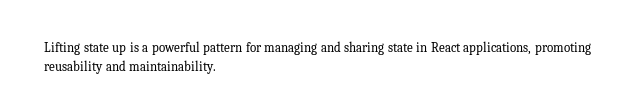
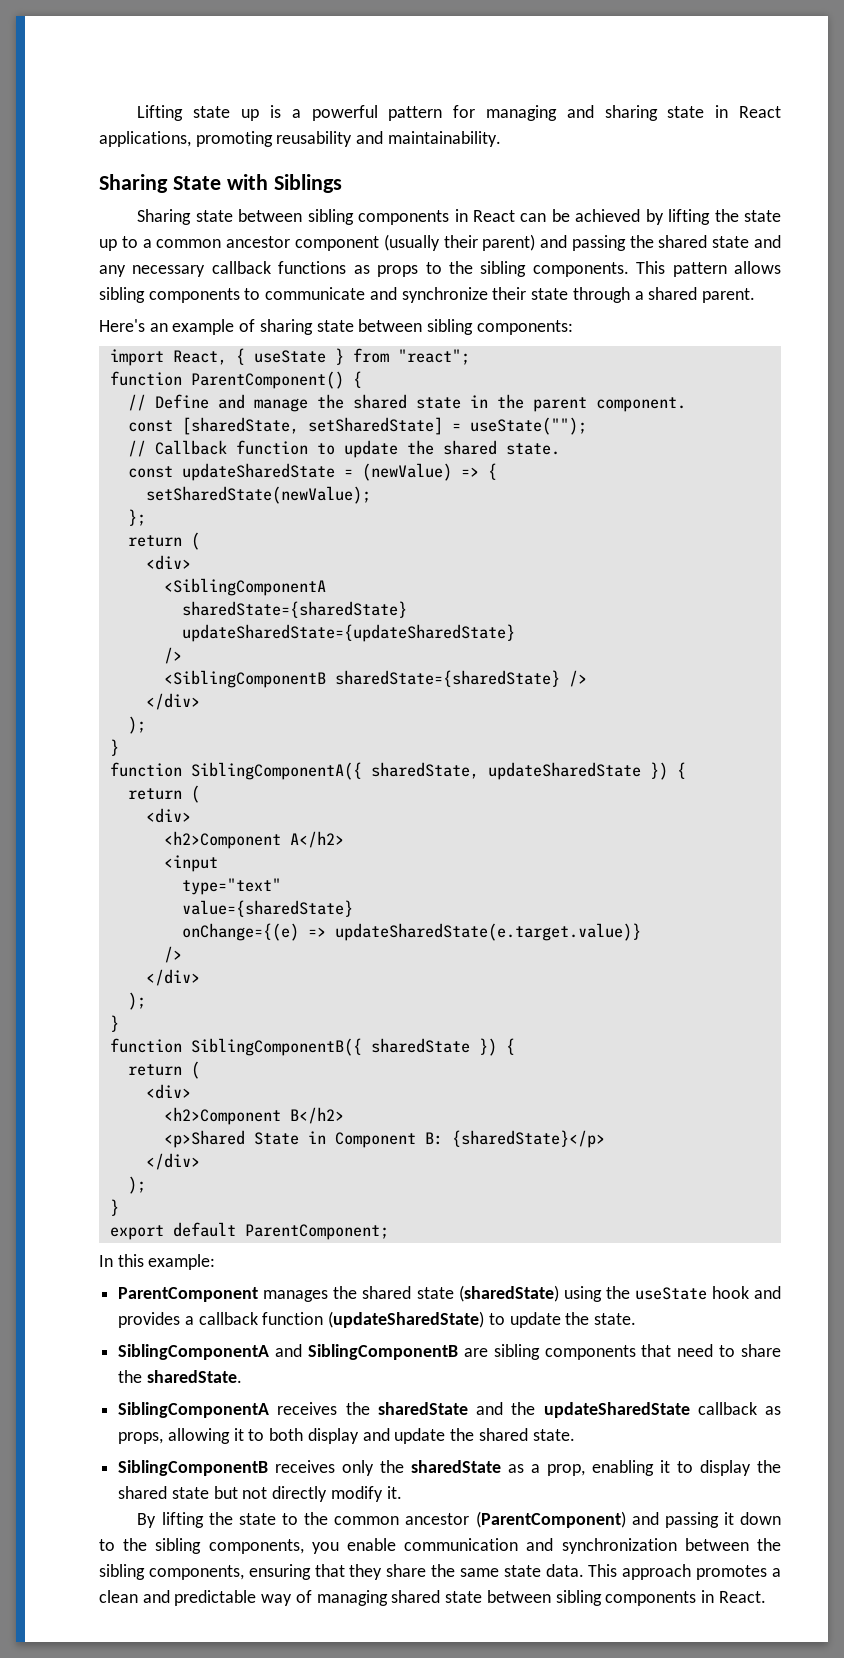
+ Sharing State with Siblings
+ Sharing state between sibling components in React can be achieved by lifting the state up to a common ancestor component (usually their parent) and passing the shared state and any necessary callback functions as props to the sibling components. This pattern allows sibling components to communicate and synchronize their state through a shared parent.
+ Here's an example of sharing state between sibling components:
+ import React, { useState } from "react";
+ function ParentComponent() {
+ // Define and manage the shared state in the parent component.
+ const [sharedState, setSharedState] = useState("");
+ // Callback function to update the shared state.
+ const updateSharedState = (newValue) => {
+ setSharedState(newValue);
+ };
+ return (
+ <div>
+ <SiblingComponentA
+ sharedState={sharedState}
+ updateSharedState={updateSharedState}
+ />
+ <SiblingComponentB sharedState={sharedState} />
+ </div>
+ );
+ }
+ function SiblingComponentA({ sharedState, updateSharedState }) {
+ return (
+ <div>
+ <h2>Component A</h2>
+ <input
+ type="text"
+ value={sharedState}
+ onChange={(e) => updateSharedState(e.target.value)}
+ />
+ </div>
+ );
+ }
+ function SiblingComponentB({ sharedState }) {
+ return (
+ <div>
+ <h2>Component B</h2>
+ <p>Shared State in Component B: {sharedState}</p>
+ </div>
+ );
+ }
+ export default ParentComponent;
+ In this example:
+ ParentComponent manages the shared state (sharedState) using the useState hook and provides a callback function (updateSharedState) to update the state.
+ SiblingComponentA and SiblingComponentB are sibling components that need to share the sharedState.
+ SiblingComponentA receives the sharedState and the updateSharedState callback as props, allowing it to both display and update the shared state.
+ SiblingComponentB receives only the sharedState as a prop, enabling it to display the shared state but not directly modify it.
+ By lifting the state to the common ancestor (ParentComponent) and passing it down to the sibling components, you enable communication and synchronization between the sibling components, ensuring that they share the same state data. This approach promotes a clean and predictable way of managing shared state between sibling components in React.

